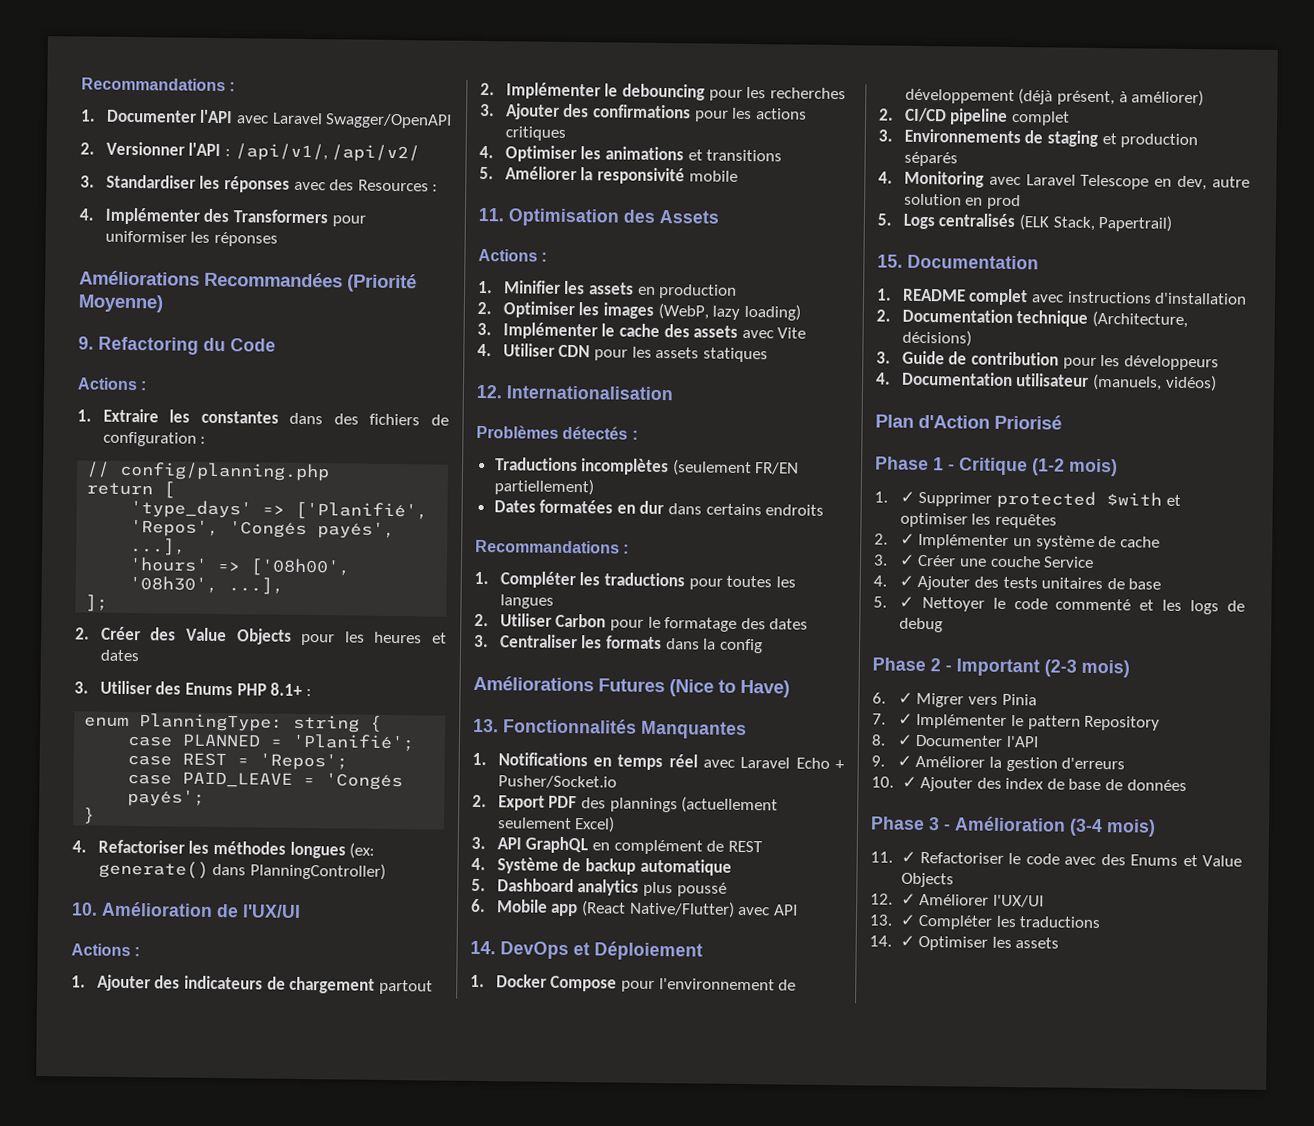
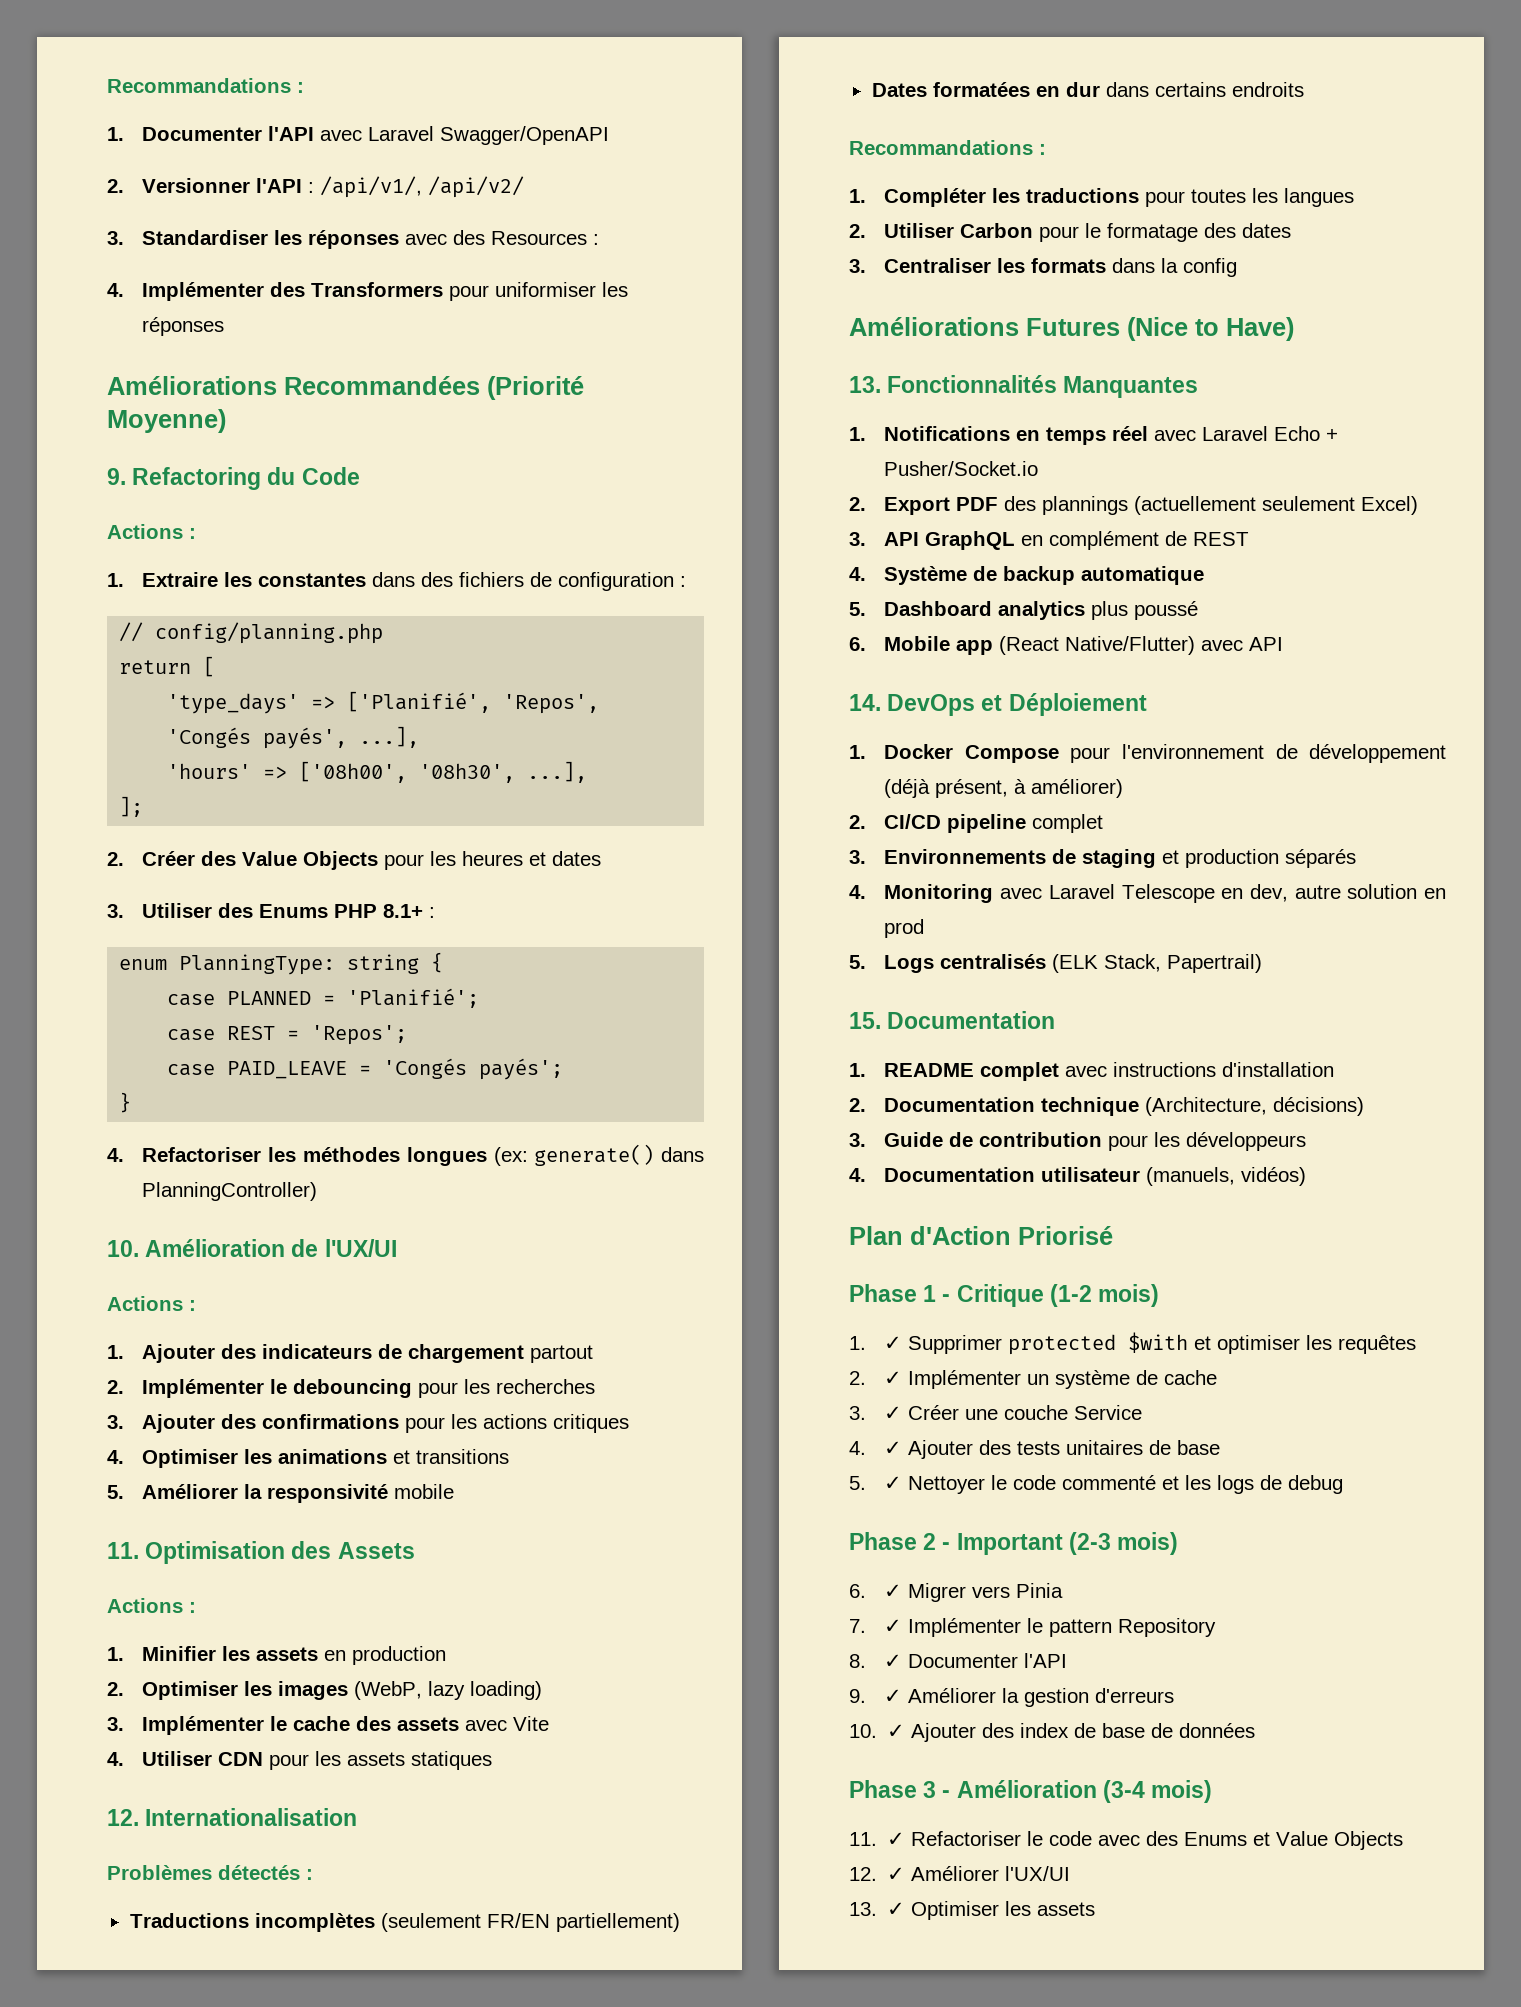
- 13. ✓ Compléter les traductions
- 14. ✓ Optimiser les assets
+ 13. ✓ Optimiser les assets

